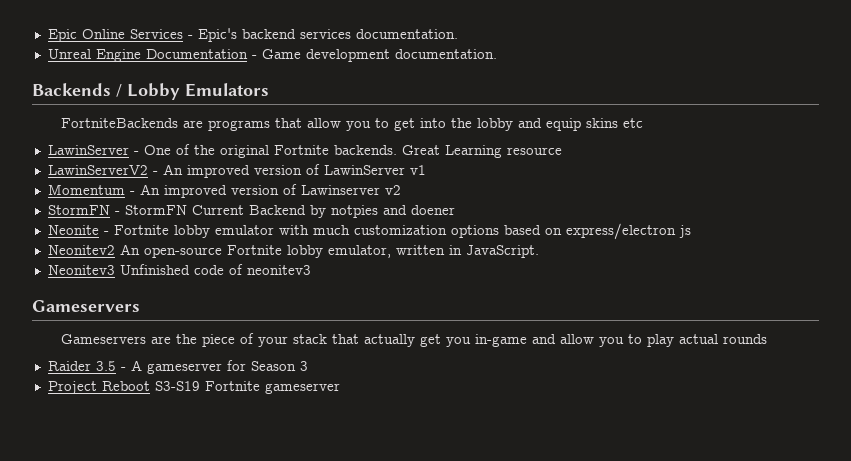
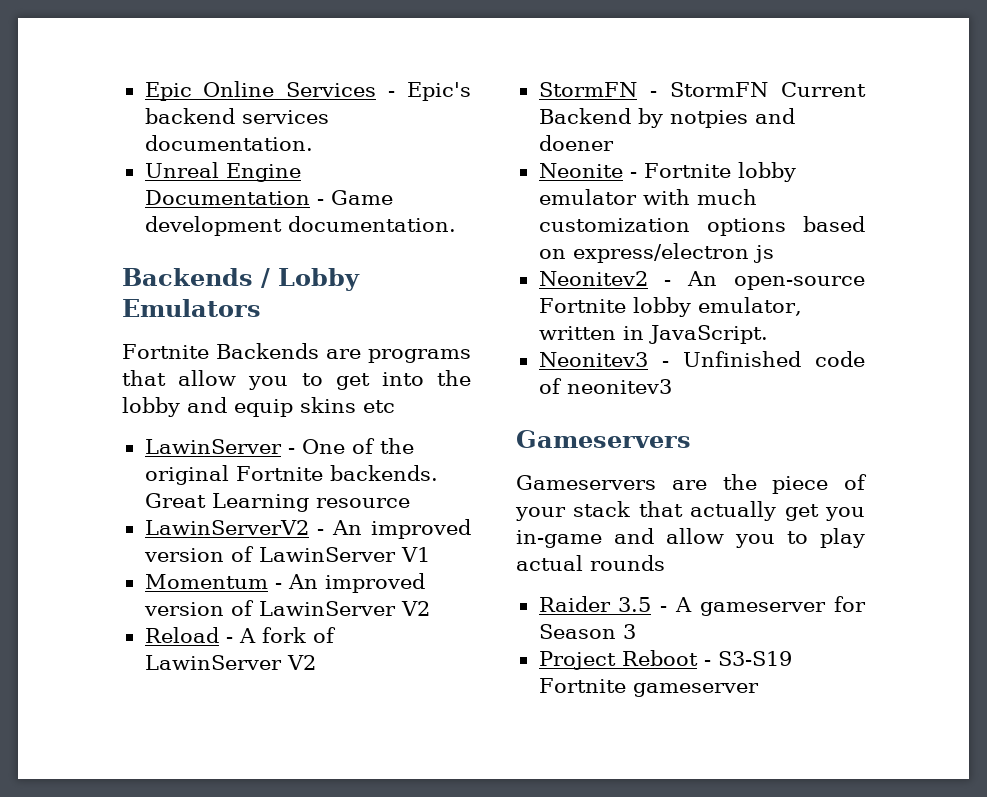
- FortniteBackends are programs that allow you to get into the lobby and equip skins etc
+ Fortnite Backends are programs that allow you to get into the lobby and equip skins etc
- LawinServerV2 - An improved version of LawinServer v1
+ LawinServerV2 - An improved version of LawinServer V1
- Momentum - An improved version of Lawinserver v2
+ Momentum - An improved version of LawinServer V2
+ Reload - A fork of LawinServer V2
- Neonitev2 An open-source Fortnite lobby emulator, written in JavaScript.
+ Neonitev2 - An open-source Fortnite lobby emulator, written in JavaScript.
- Neonitev3 Unfinished code of neonitev3
+ Neonitev3 - Unfinished code of neonitev3
- Project Reboot S3-S19 Fortnite gameserver
+ Project Reboot - S3-S19 Fortnite gameserver

